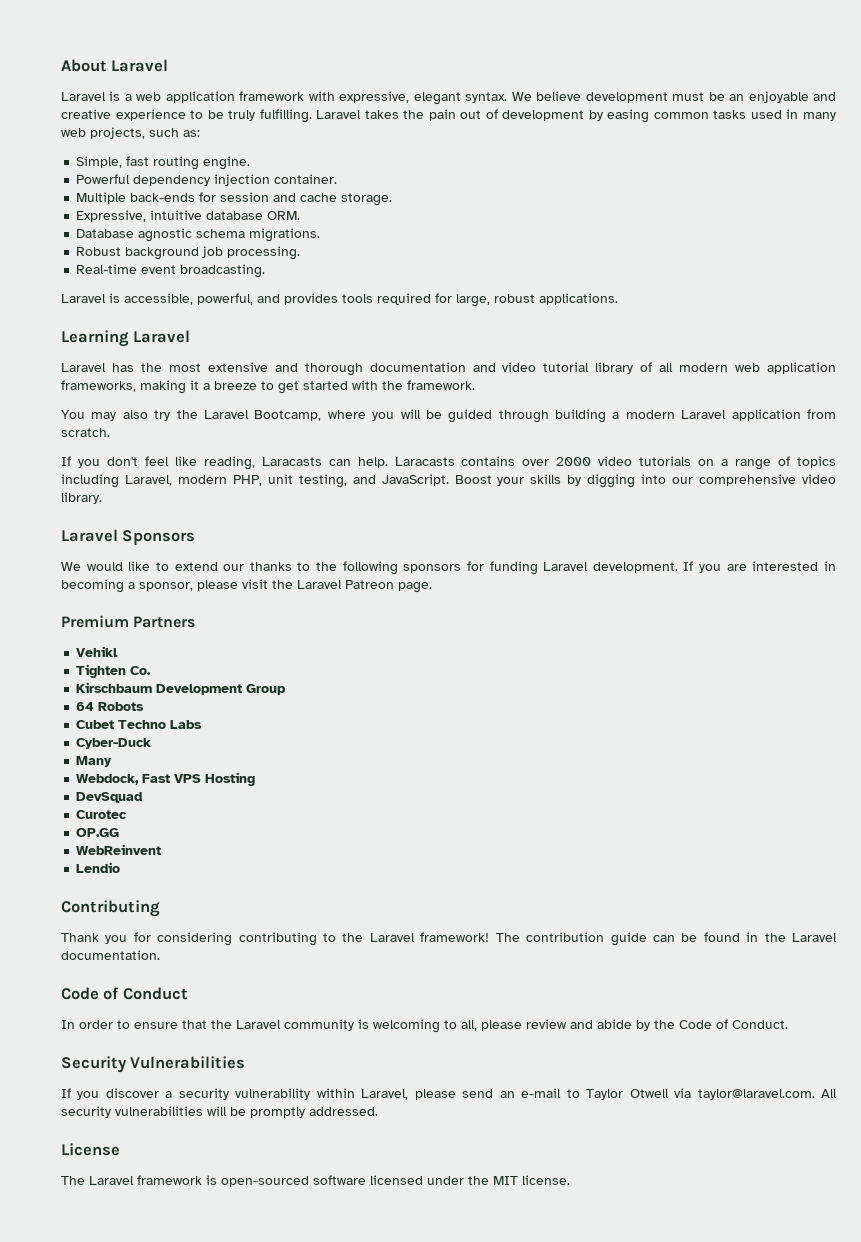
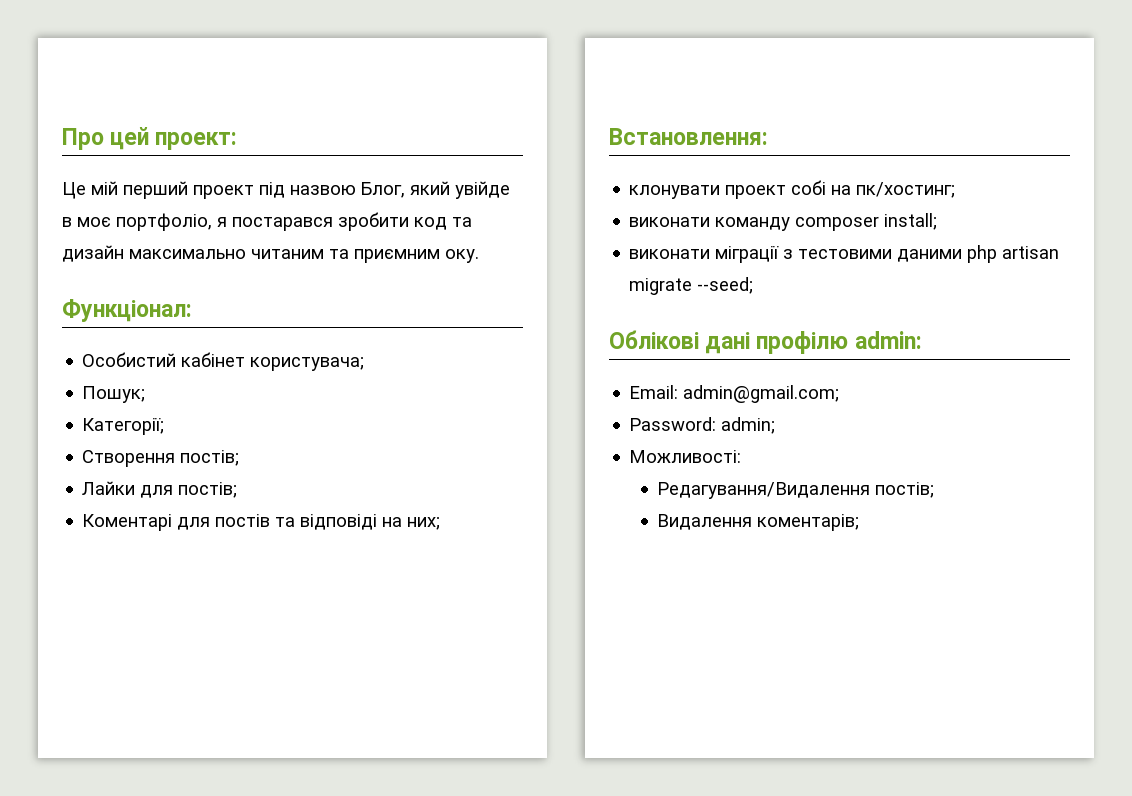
- About Laravel
- Laravel is a web application framework with expressive, elegant syntax. We believe development must be an enjoyable and creative experience to be truly fulfilling. Laravel takes the pain out of development by easing common tasks used in many web projects, such as:
- Simple, fast routing engine.
- Powerful dependency injection container.
- Multiple back-ends for session and cache storage.
- Expressive, intuitive database ORM.
- Database agnostic schema migrations.
- Robust background job processing.
- Real-time event broadcasting.
- Laravel is accessible, powerful, and provides tools required for large, robust applications.
- Learning Laravel
- Laravel has the most extensive and thorough documentation and video tutorial library of all modern web application frameworks, making it a breeze to get started with the framework.
- You may also try the Laravel Bootcamp, where you will be guided through building a modern Laravel application from scratch.
- If you don't feel like reading, Laracasts can help. Laracasts contains over 2000 video tutorials on a range of topics including Laravel, modern PHP, unit testing, and JavaScript. Boost your skills by digging into our comprehensive video library.
- Laravel Sponsors
- We would like to extend our thanks to the following sponsors for funding Laravel development. If you are interested in becoming a sponsor, please visit the Laravel Patreon page.
- Premium Partners
- Vehikl
- Tighten Co.
- Kirschbaum Development Group
- 64 Robots
- Cubet Techno Labs
- Cyber-Duck
- Many
- Webdock, Fast VPS Hosting
- DevSquad
- Curotec
- OP.GG
- WebReinvent
- Lendio
- Contributing
- Thank you for considering contributing to the Laravel framework! The contribution guide can be found in the Laravel documentation.
- Code of Conduct
- In order to ensure that the Laravel community is welcoming to all, please review and abide by the Code of Conduct.
- Security Vulnerabilities
- If you discover a security vulnerability within Laravel, please send an e-mail to Taylor Otwell via taylor@laravel.com. All security vulnerabilities will be promptly addressed.
- License
- The Laravel framework is open-sourced software licensed under the MIT license.
+ Про цей проект:
+ Це мій перший проект під назвою Блог, який увійде в моє портфоліо, я постарався зробити код та дизайн максимально читаним та приємним оку.
+ Функціонал:
+ Особистий кабінет користувача;
+ Пошук;
+ Категорії;
+ Створення постів;
+ Лайки для постів;
+ Коментарі для постів та відповіді на них;
+ Встановлення:
+ клонувати проект собі на пк/хостинг;
+ виконати команду composer install;
+ виконати міграції з тестовими даними php artisan migrate --seed;
+ Облікові дані профілю admin:
+ Email: admin@gmail.com;
+ Password: admin;
+ Можливості:
+ Редагування/Видалення постів;
+ Видалення коментарів;

